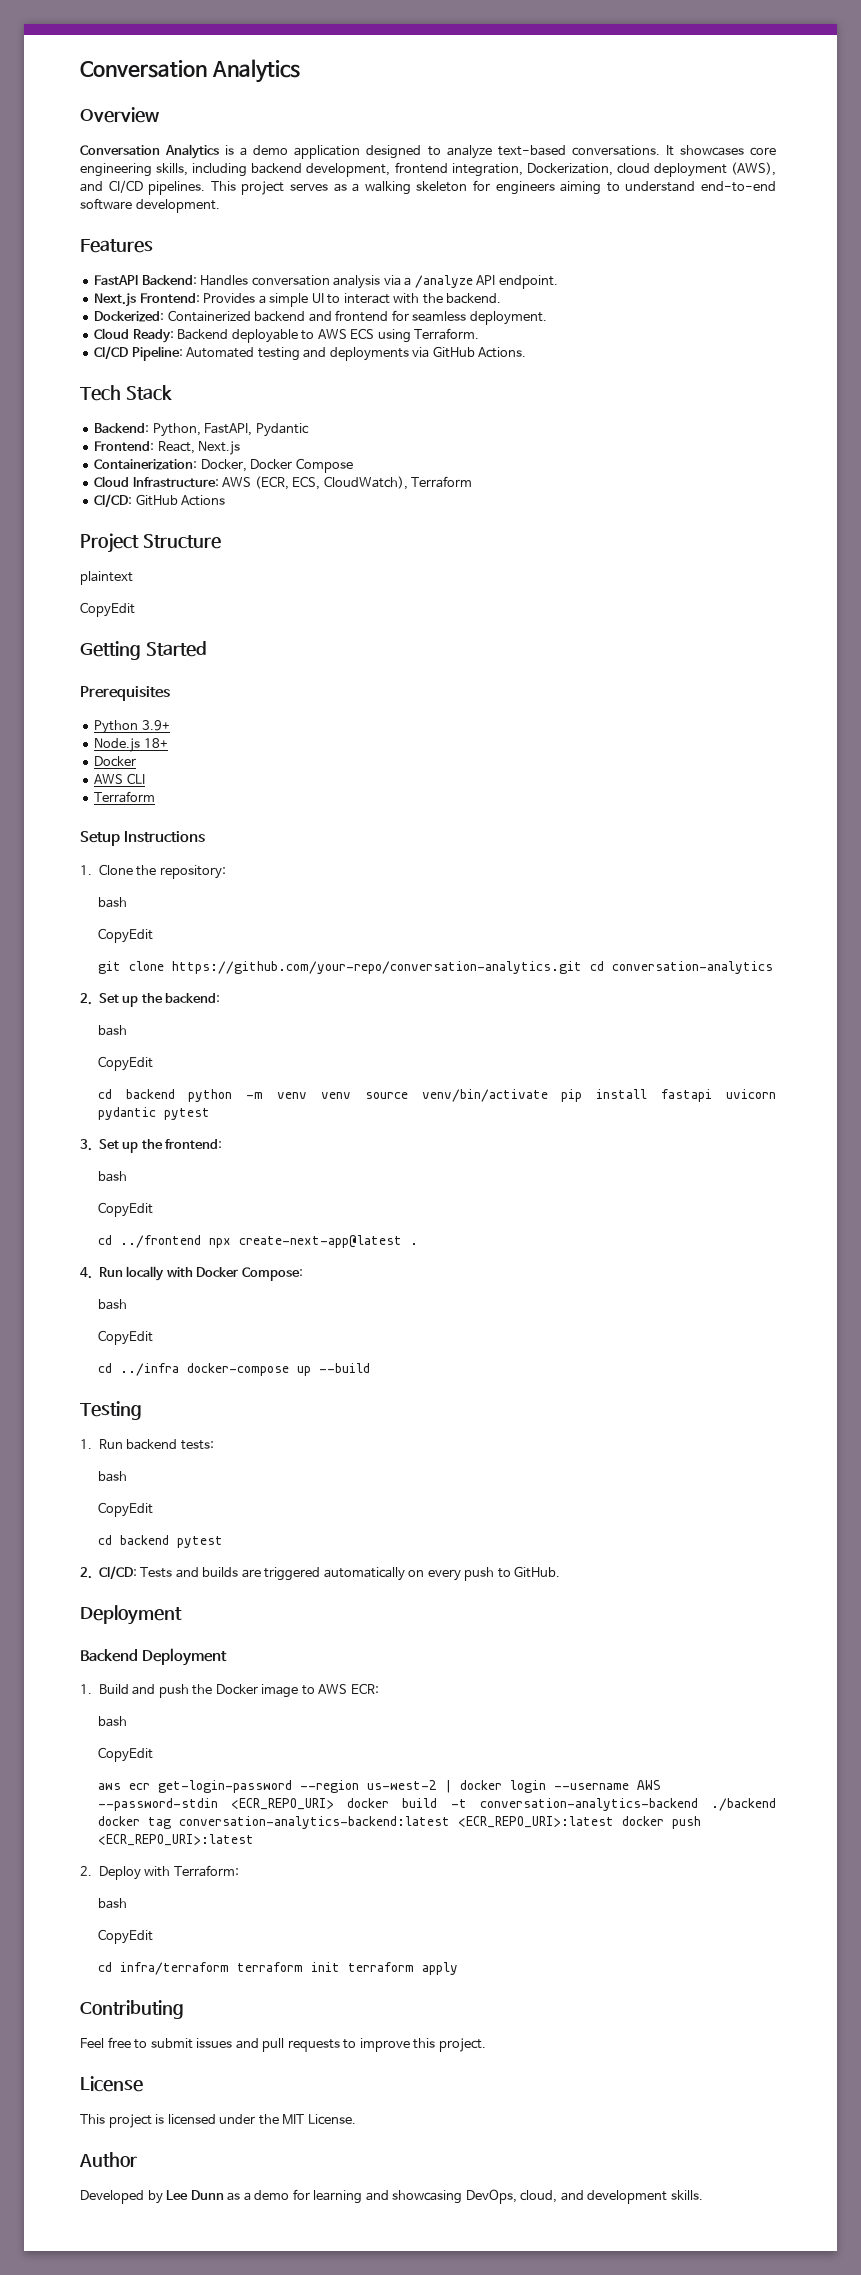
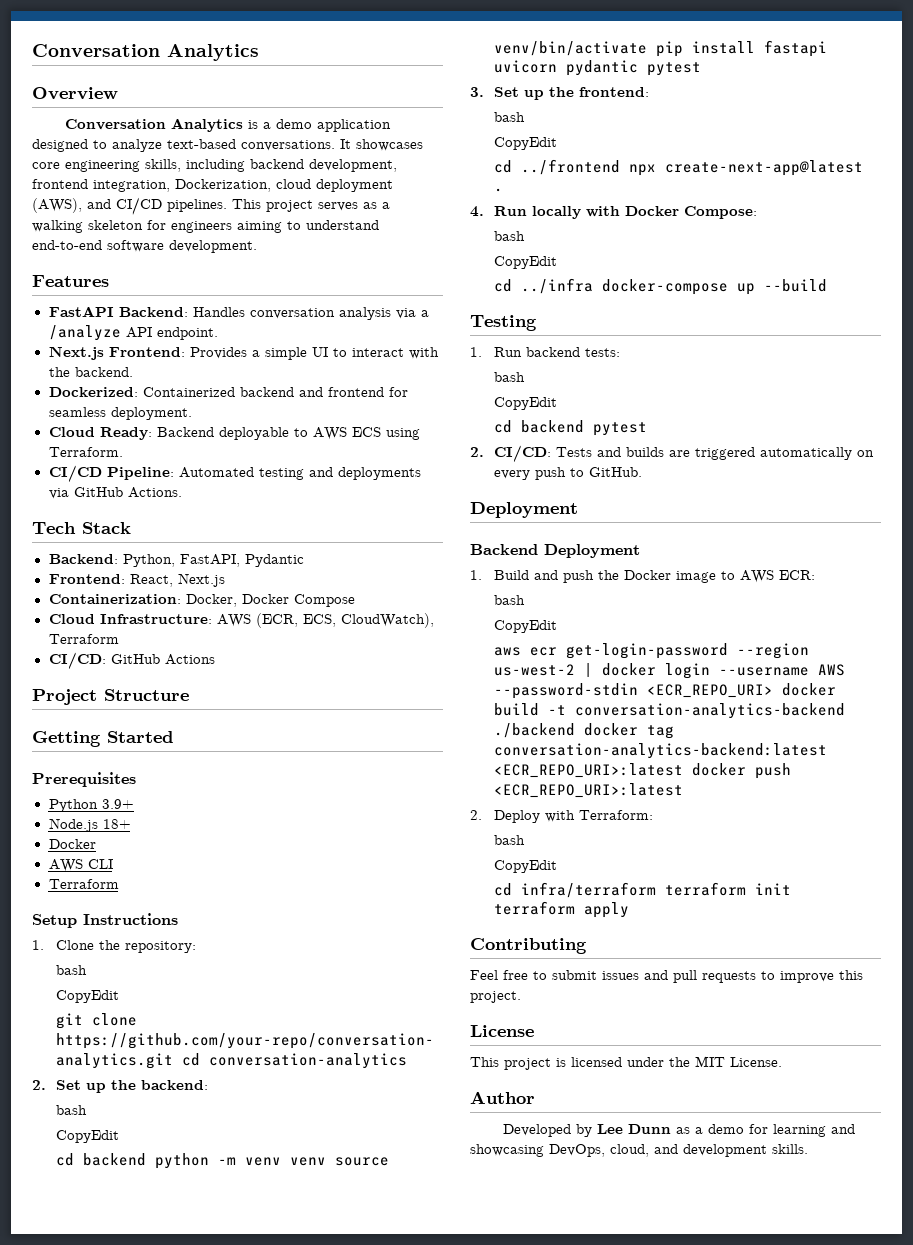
- plaintext
- CopyEdit

